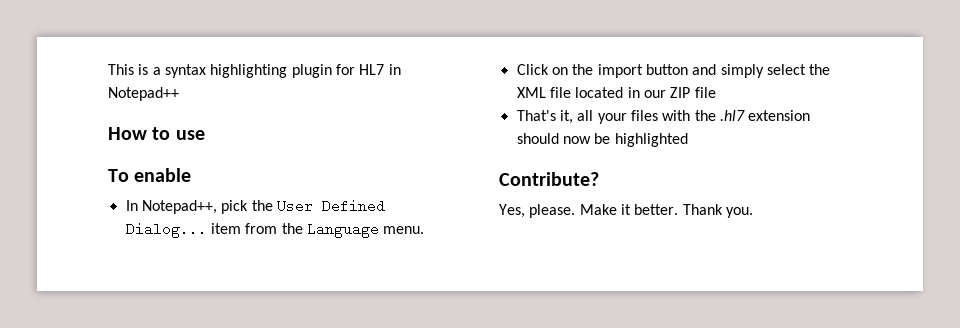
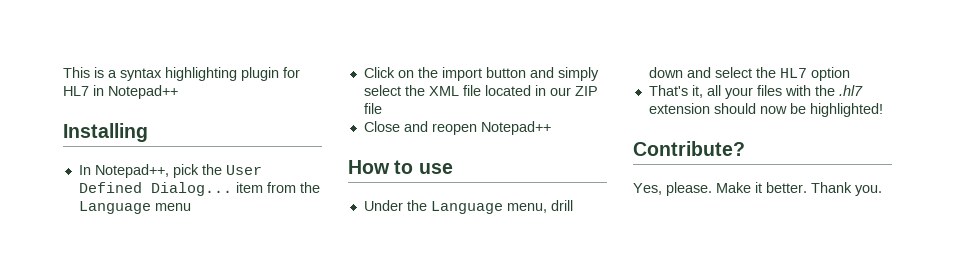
- How to use
- To enable
+ Installing
- In Notepad++, pick the User Defined Dialog... item from the Language menu.
+ In Notepad++, pick the User Defined Dialog... item from the Language menu
+ Close and reopen Notepad++
+ How to use
+ Under the Language menu, drill down and select the HL7 option
- That's it, all your files with the .hl7 extension should now be highlighted
+ That's it, all your files with the .hl7 extension should now be highlighted!

